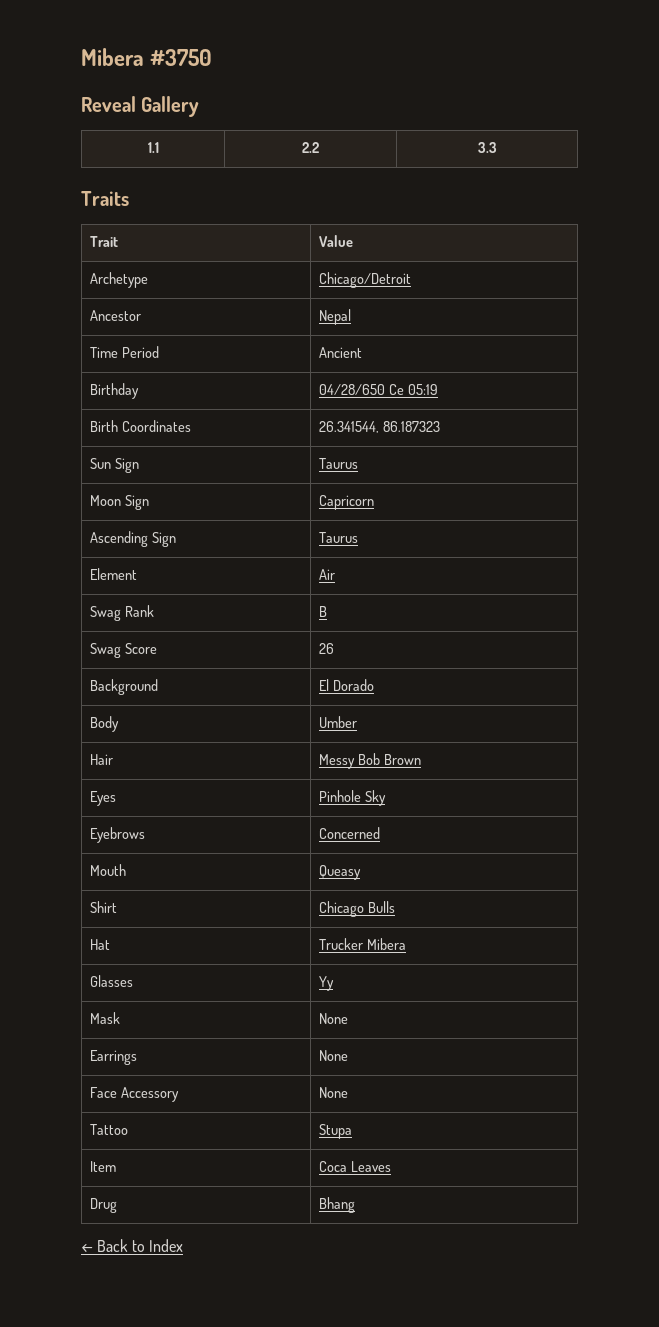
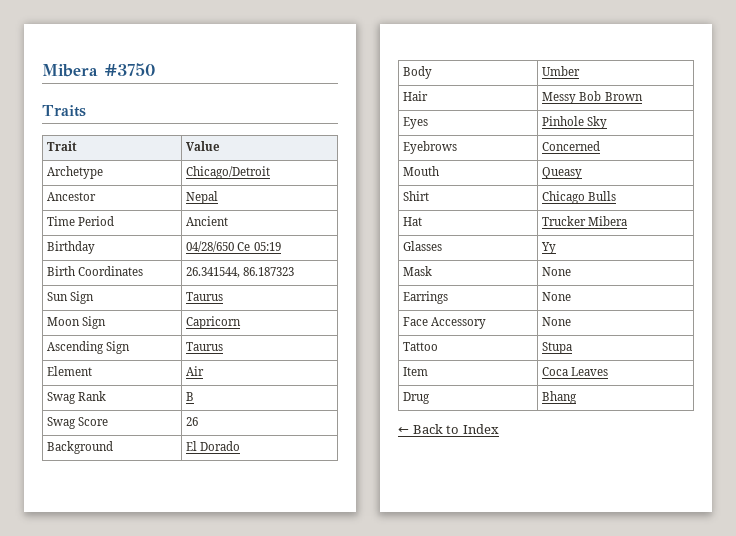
- Reveal Gallery
- 1.1 | 2.2 | 3.3

